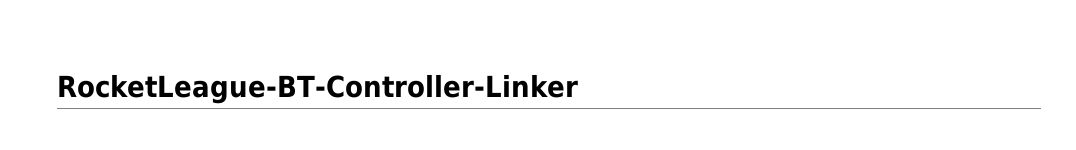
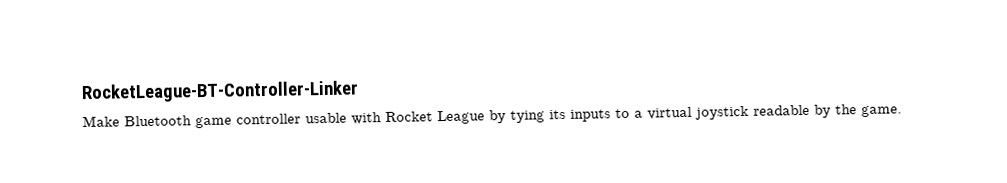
+ Make Bluetooth game controller usable with Rocket League by tying its inputs to a virtual joystick readable by the game.

